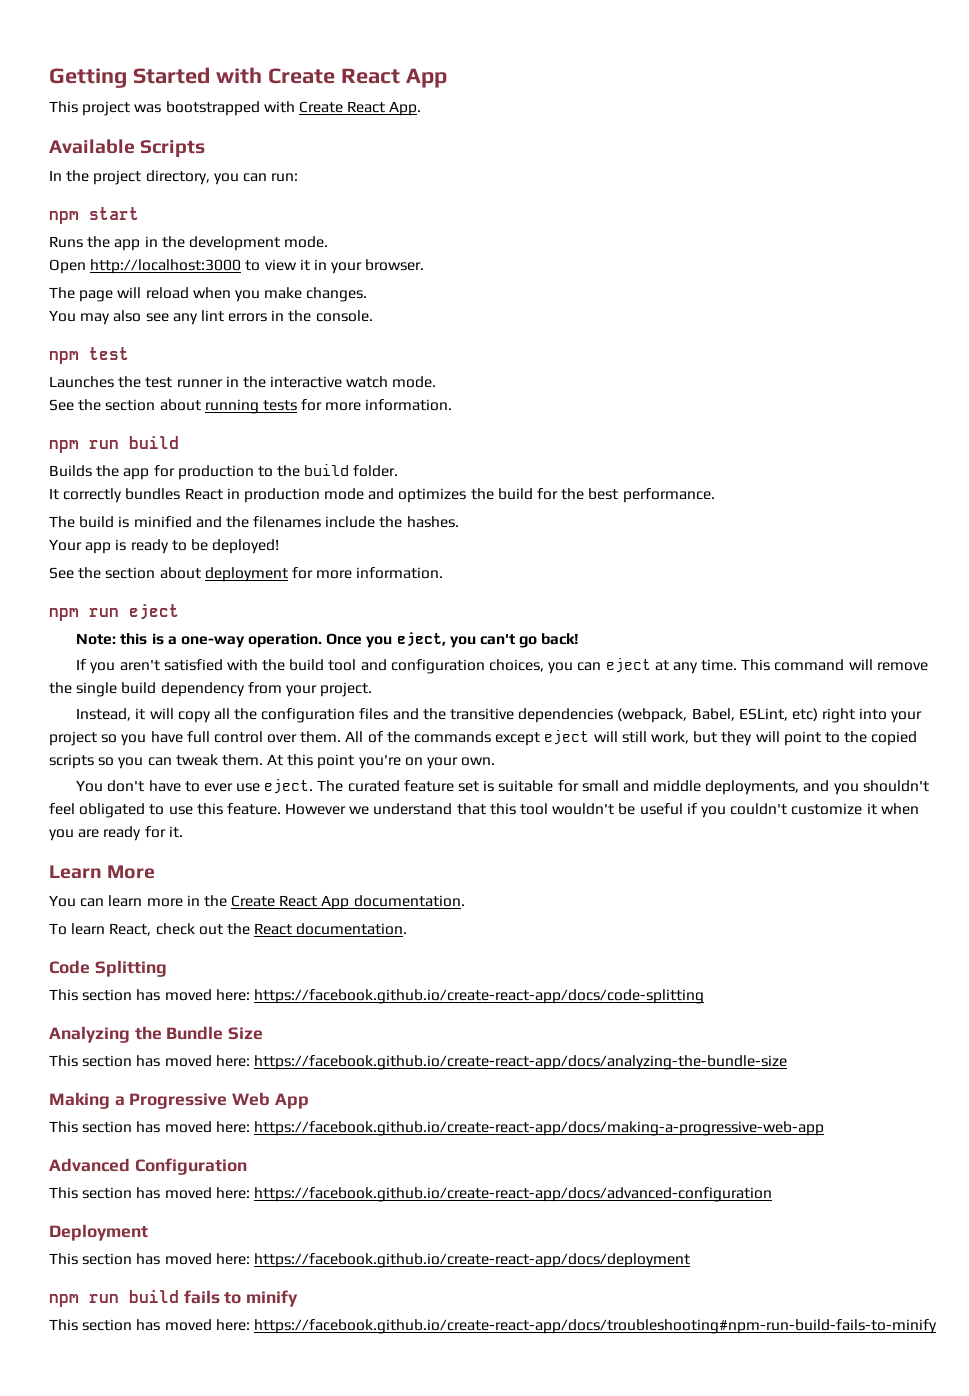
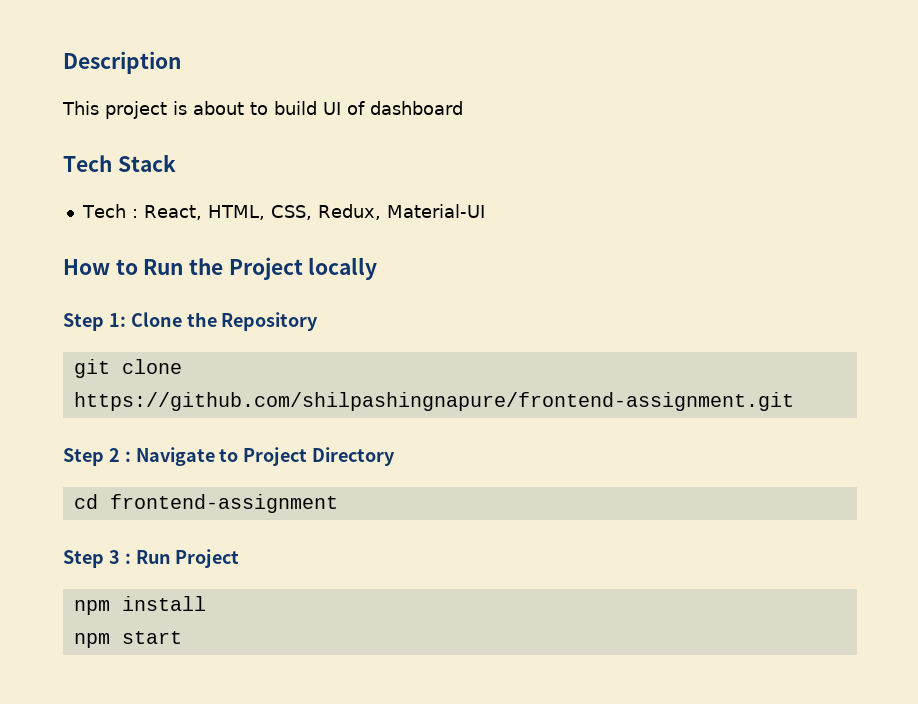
- Getting Started with Create React App
- This project was bootstrapped with Create React App.
- Available Scripts
- In the project directory, you can run:
+ Description
+ This project is about to build UI of dashboard
+ Tech Stack
+ Tech : React, HTML, CSS, Redux, Material-UI
+ How to Run the Project locally
+ Step 1: Clone the Repository
+ git clone https://github.com/shilpashingnapure/frontend-assignment.git
+ Step 2 : Navigate to Project Directory
+ cd frontend-assignment
+ Step 3 : Run Project
+ npm install
  npm start
- Runs the app in the development mode.
- Open http://localhost:3000 to view it in your browser.
- The page will reload when you make changes.
- You may also see any lint errors in the console.
- npm test
- Launches the test runner in the interactive watch mode.
- See the section about running tests for more information.
- npm run build
- Builds the app for production to the build folder.
- It correctly bundles React in production mode and optimizes the build for the best performance.
- The build is minified and the filenames include the hashes.
- Your app is ready to be deployed!
- See the section about deployment for more information.
- npm run eject
- Note: this is a one-way operation. Once you eject, you can't go back!
- If you aren't satisfied with the build tool and configuration choices, you can eject at any time. This command will remove the single build dependency from your project.
- Instead, it will copy all the configuration files and the transitive dependencies (webpack, Babel, ESLint, etc) right into your project so you have full control over them. All of the commands except eject will still work, but they will point to the copied scripts so you can tweak them. At this point you're on your own.
- You don't have to ever use eject. The curated feature set is suitable for small and middle deployments, and you shouldn't feel obligated to use this feature. However we understand that this tool wouldn't be useful if you couldn't customize it when you are ready for it.
- Learn More
- You can learn more in the Create React App documentation.
- To learn React, check out the React documentation.
- Code Splitting
- This section has moved here: https://facebook.github.io/create-react-app/docs/code-splitting
- Analyzing the Bundle Size
- This section has moved here: https://facebook.github.io/create-react-app/docs/analyzing-the-bundle-size
- Making a Progressive Web App
- This section has moved here: https://facebook.github.io/create-react-app/docs/making-a-progressive-web-app
- Advanced Configuration
- This section has moved here: https://facebook.github.io/create-react-app/docs/advanced-configuration
- Deployment
- This section has moved here: https://facebook.github.io/create-react-app/docs/deployment
- npm run build fails to minify
- This section has moved here: https://facebook.github.io/create-react-app/docs/troubleshooting#npm-run-build-fails-to-minify

